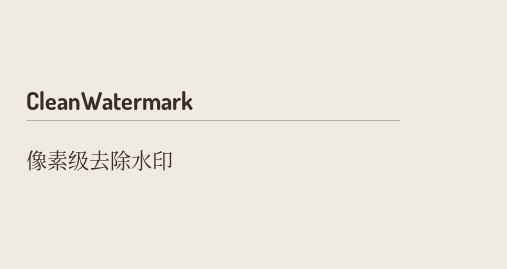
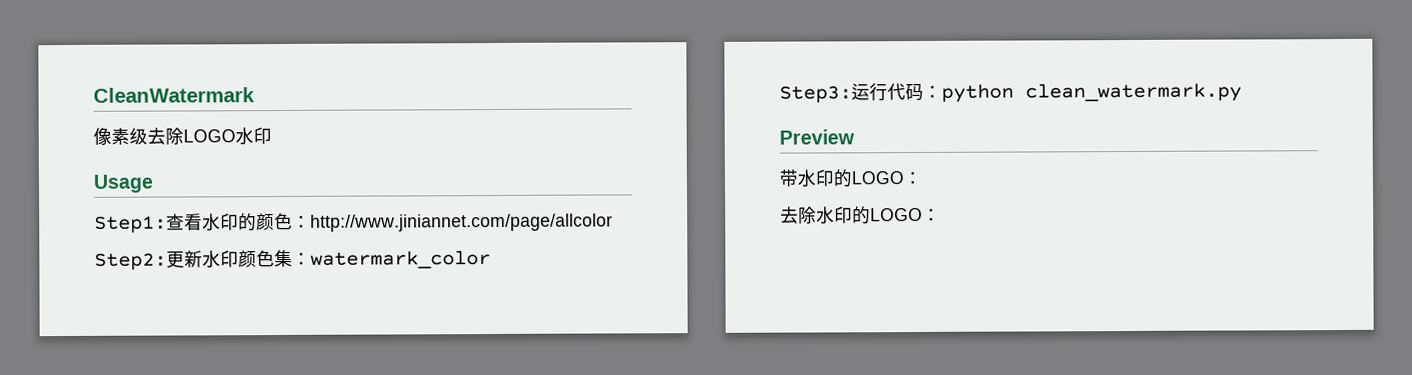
- 像素级去除水印
+ 像素级去除LOGO水印
+ Usage
+ Step1:查看水印的颜色：http://www.jiniannet.com/page/allcolor
+ Step2:更新水印颜色集：watermark_color
+ Step3:运行代码：python clean_watermark.py
+ Preview
+ 带水印的LOGO：
+ 去除水印的LOGO：

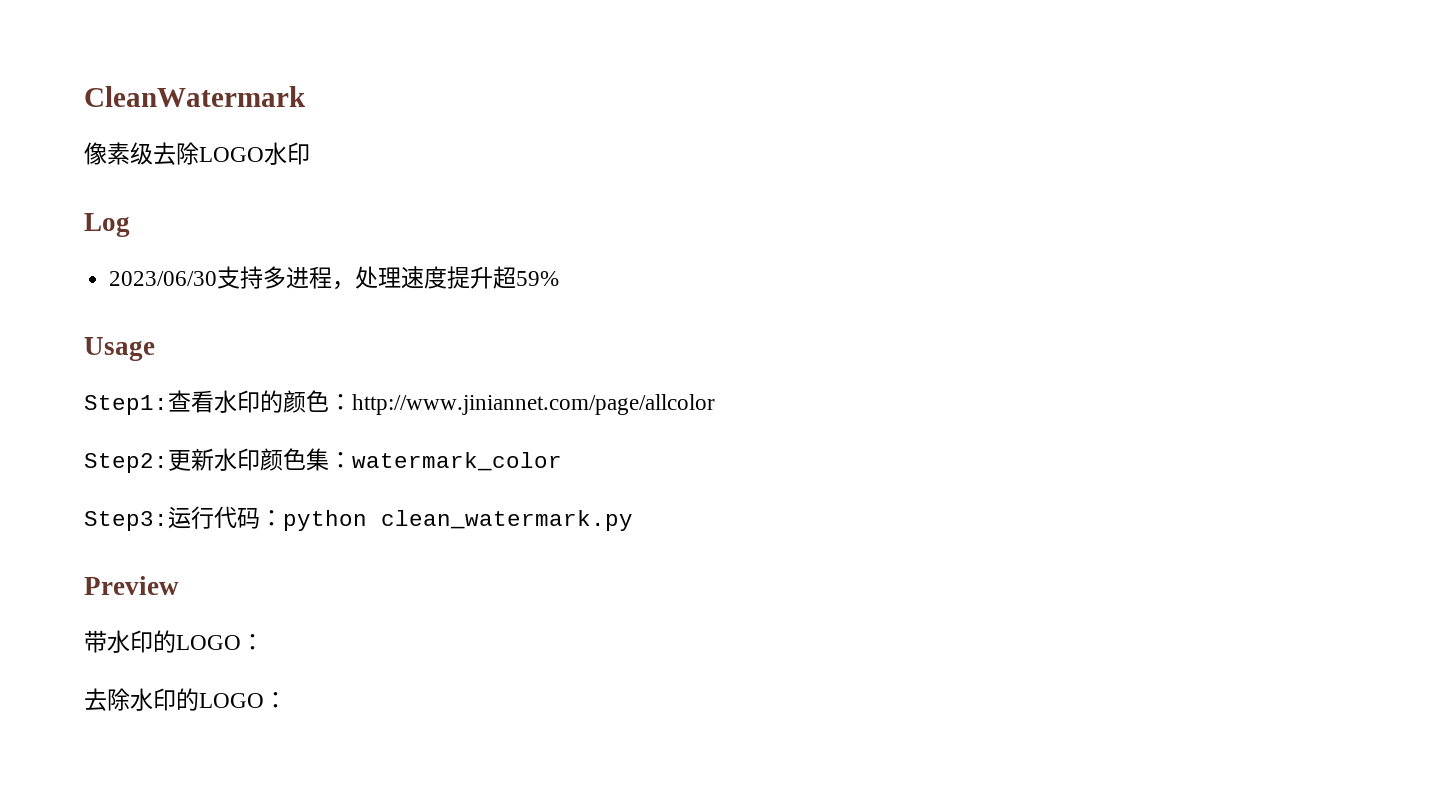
+ Log
+ 2023/06/30支持多进程，处理速度提升超59%

